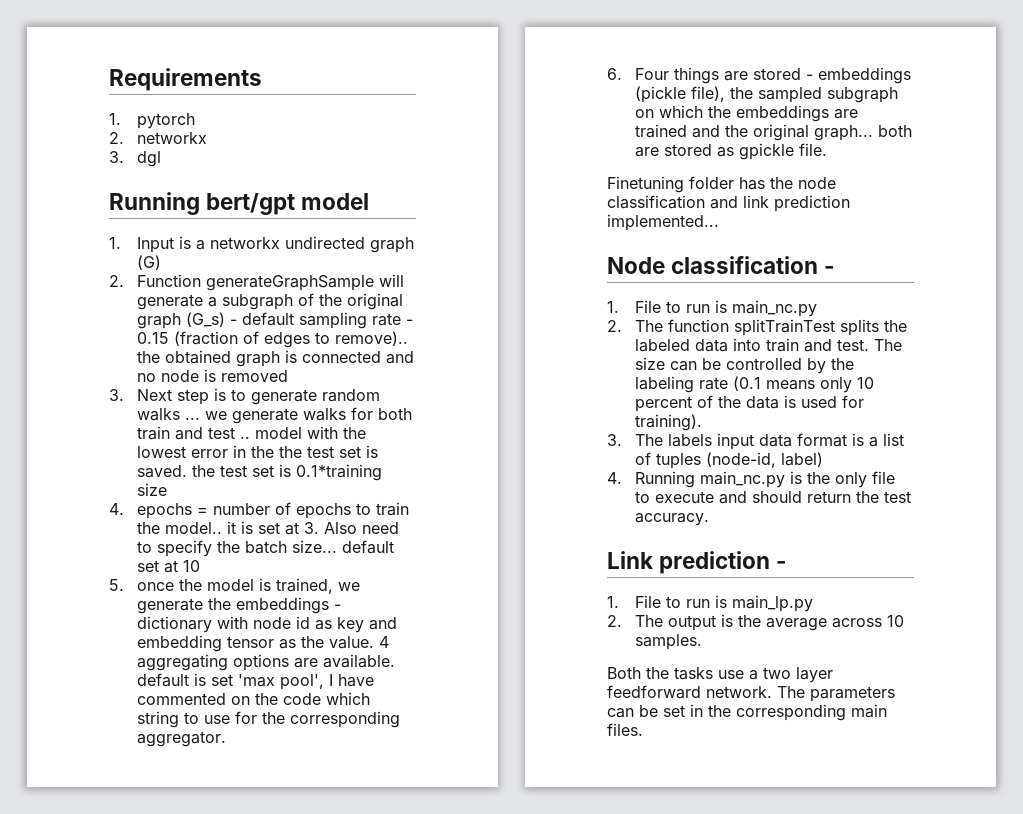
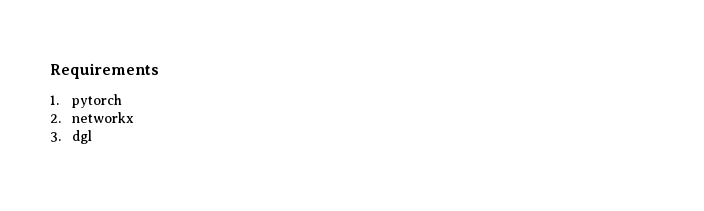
- Running bert/gpt model
- 1. Input is a networkx undirected graph (G)
- 2. Function generateGraphSample will generate a subgraph of the original graph (G_s) - default sampling rate - 0.15 (fraction of edges to remove).. the obtained graph is connected and no node is removed
- 3. Next step is to generate random walks ... we generate walks for both train and test .. model with the lowest error in the the test set is saved. the test set is 0.1*training size
- 4. epochs = number of epochs to train the model.. it is set at 3. Also need to specify the batch size... default set at 10
- 5. once the model is trained, we generate the embeddings - dictionary with node id as key and embedding tensor as the value. 4 aggregating options are available. default is set 'max pool', I have commented on the code which string to use for the corresponding aggregator.
- 6. Four things are stored - embeddings (pickle file), the sampled subgraph on which the embeddings are trained and the original graph... both are stored as gpickle file.
- Finetuning folder has the node classification and link prediction implemented...
- Node classification -
- 1. File to run is main_nc.py
- 2. The function splitTrainTest splits the labeled data into train and test. The size can be controlled by the labeling rate (0.1 means only 10 percent of the data is used for training).
- 3. The labels input data format is a list of tuples (node-id, label)
- 4. Running main_nc.py is the only file to execute and should return the test accuracy.
- Link prediction -
- 1. File to run is main_lp.py
- 2. The output is the average across 10 samples.
- Both the tasks use a two layer feedforward network. The parameters can be set in the corresponding main files.

